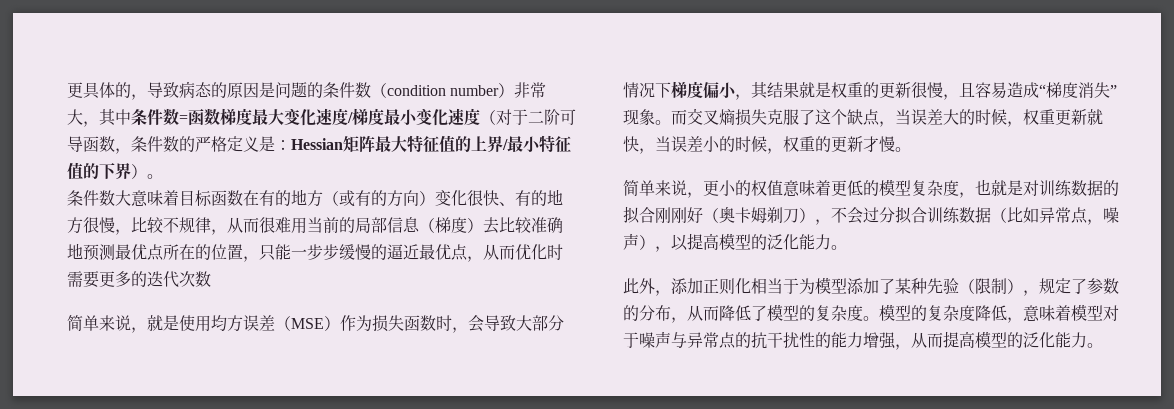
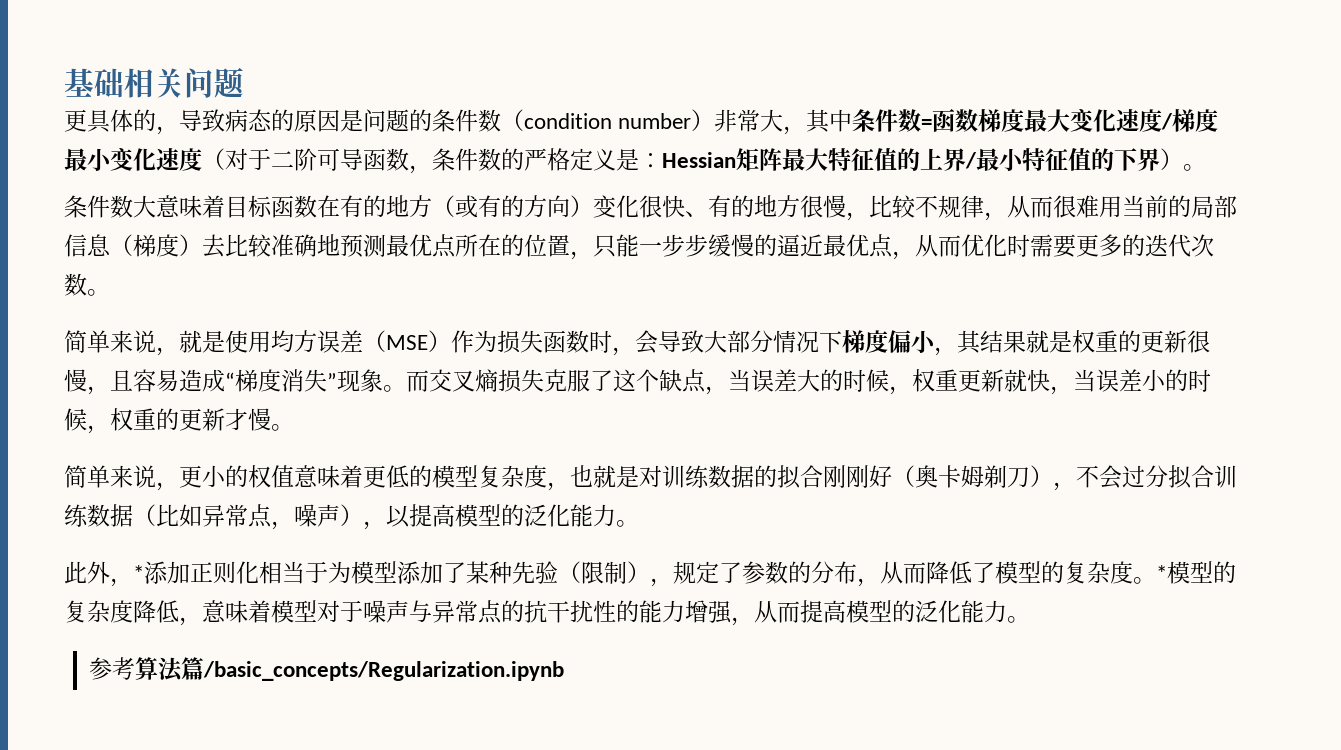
+ 基础相关问题
- 条件数大意味着目标函数在有的地方（或有的方向）变化很快、有的地方很慢，比较不规律，从而很难用当前的局部信息（梯度）去比较准确地预测最优点所在的位置，只能一步步缓慢的逼近最优点，从而优化时需要更多的迭代次数
+ 条件数大意味着目标函数在有的地方（或有的方向）变化很快、有的地方很慢，比较不规律，从而很难用当前的局部信息（梯度）去比较准确地预测最优点所在的位置，只能一步步缓慢的逼近最优点，从而优化时需要更多的迭代次数。
- 此外，添加正则化相当于为模型添加了某种先验（限制），规定了参数的分布，从而降低了模型的复杂度。
+ 此外，*添加正则化相当于为模型添加了某种先验（限制），规定了参数的分布，从而降低了模型的复杂度。
- 模型的复杂度降低，意味着模型对于噪声与异常点的抗干扰性的能力增强，从而提高模型的泛化能力。
+ *模型的复杂度降低，意味着模型对于噪声与异常点的抗干扰性的能力增强，从而提高模型的泛化能力。
+ 参考算法篇/basic_concepts/Regularization.ipynb

